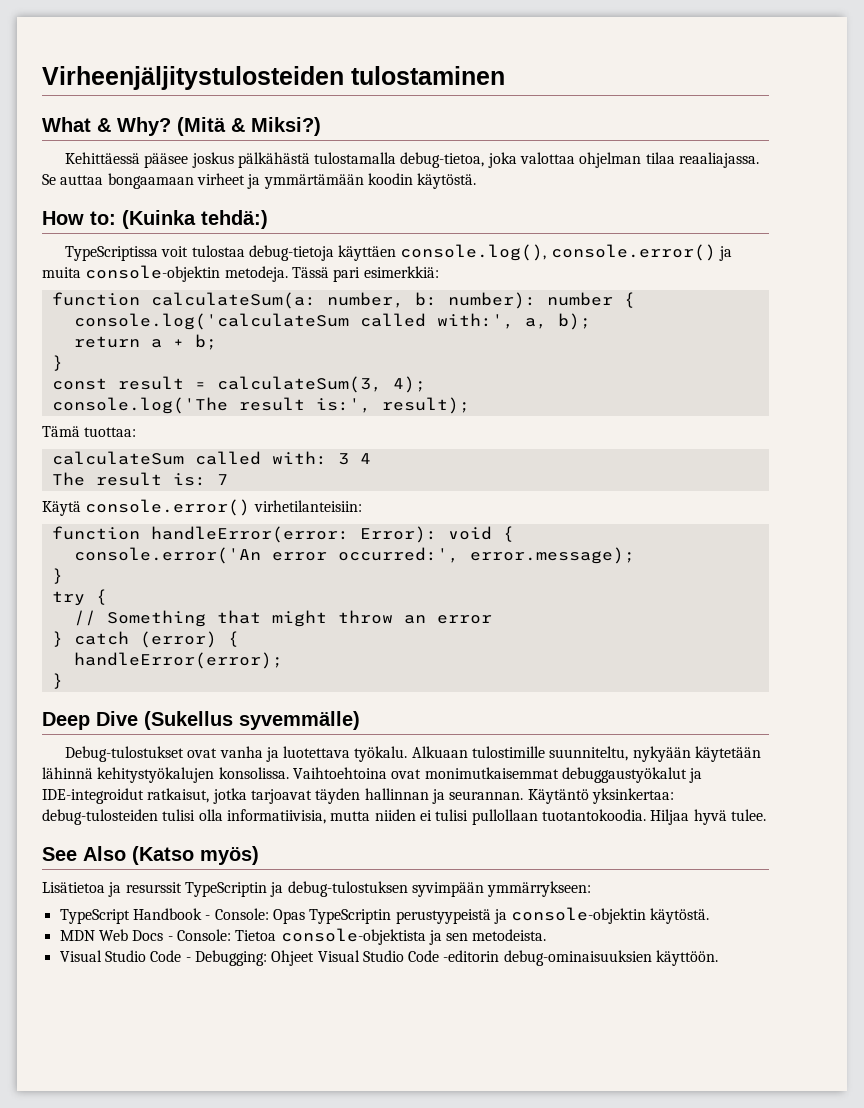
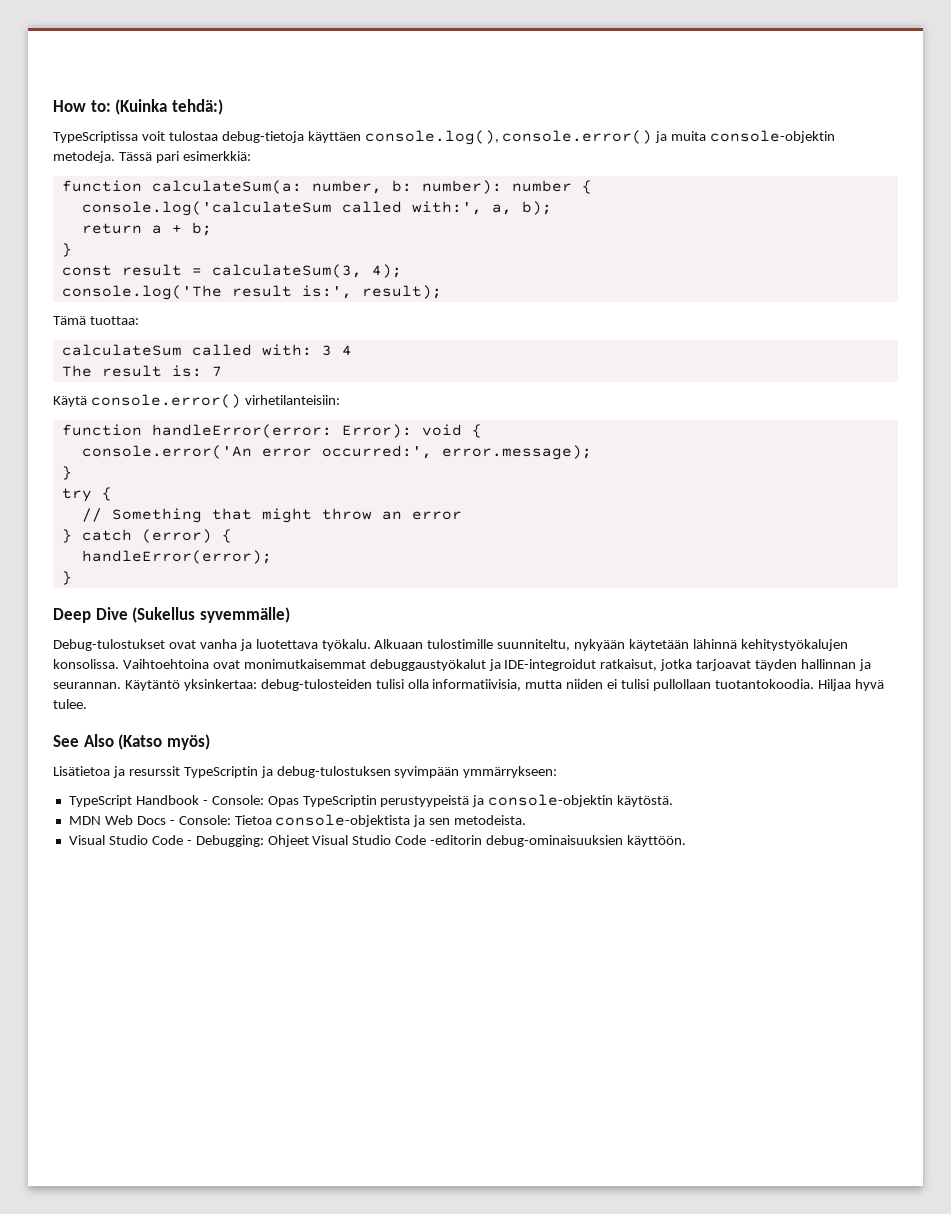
- Virheenjäljitystulosteiden tulostaminen
- What & Why? (Mitä & Miksi?)
- Kehittäessä pääsee joskus pälkähästä tulostamalla debug-tietoa, joka valottaa ohjelman tilaa reaaliajassa. Se auttaa bongaamaan virheet ja ymmärtämään koodin käytöstä.

